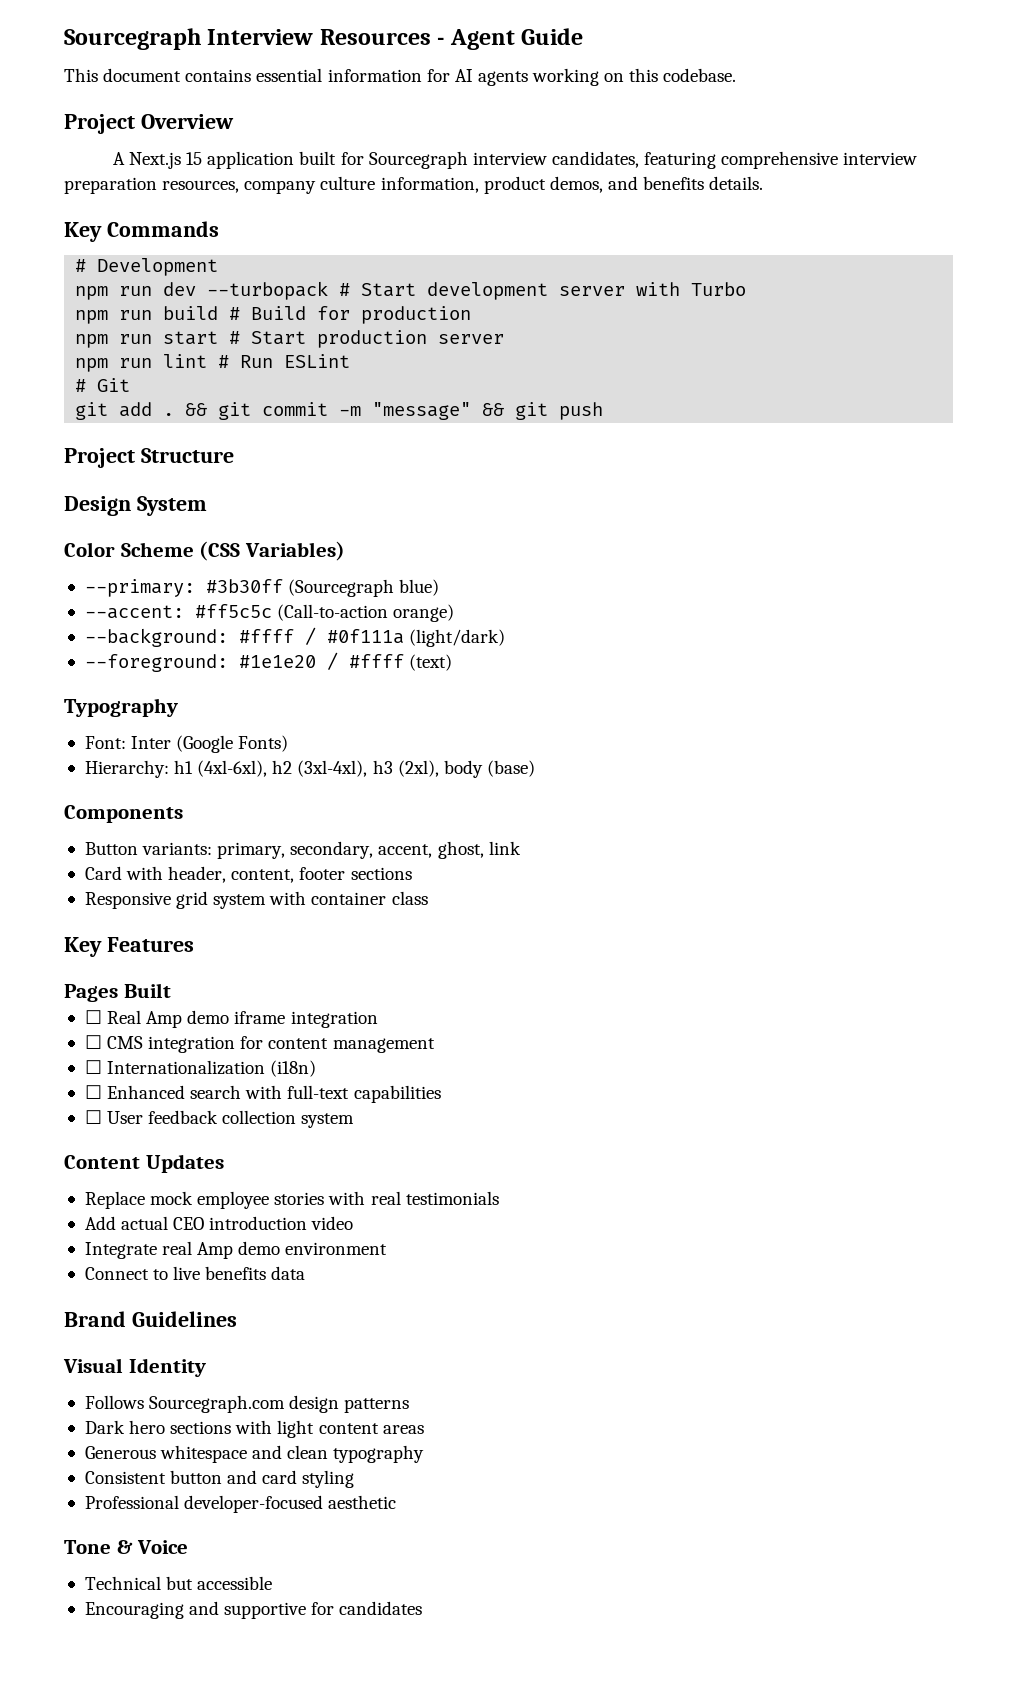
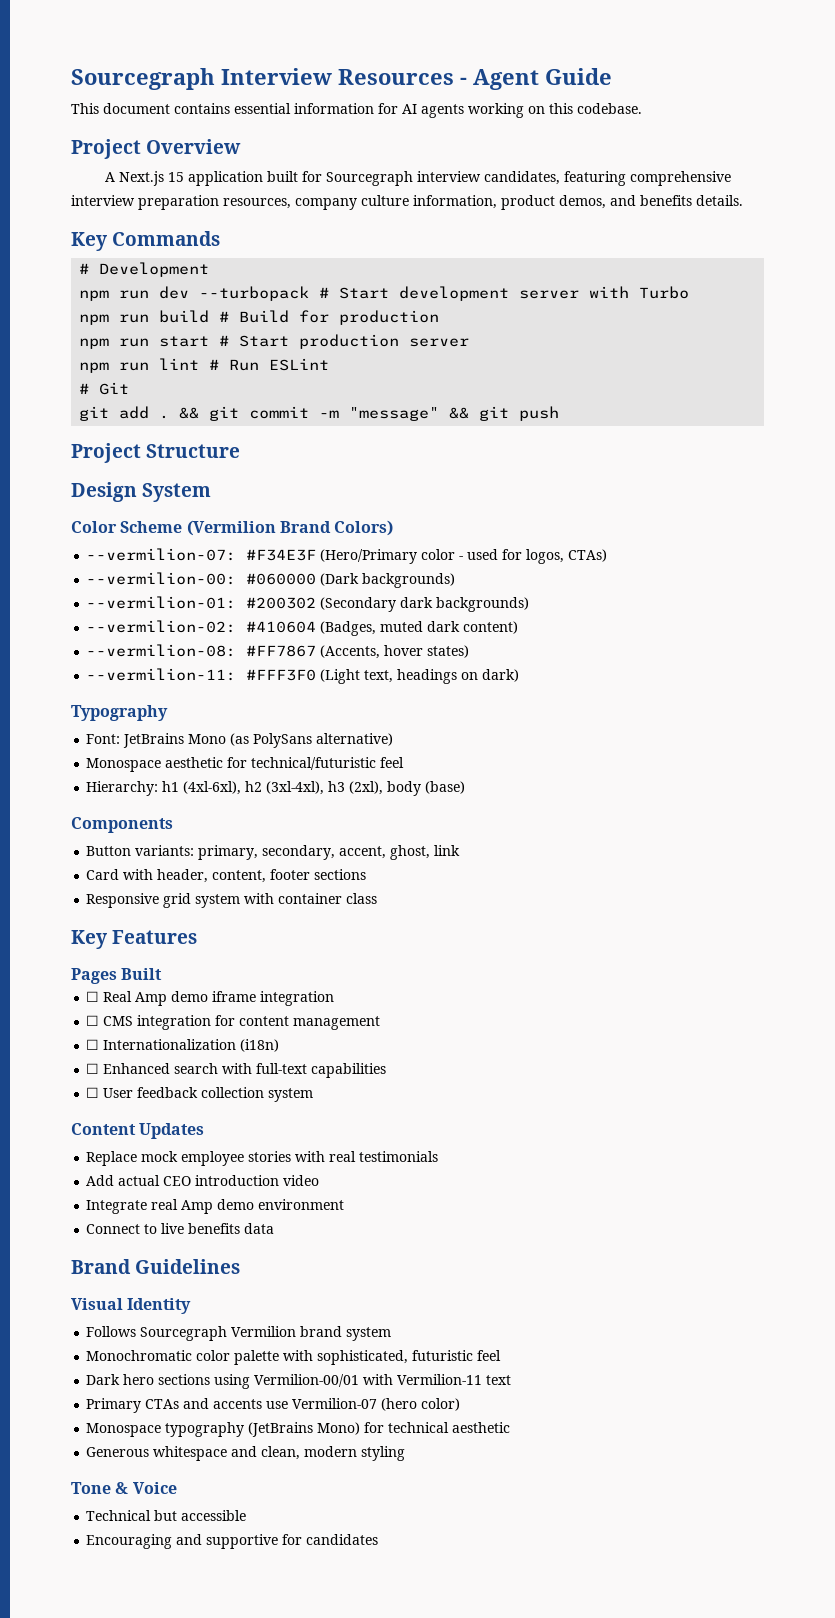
- Color Scheme (CSS Variables)
- --primary: #3b30ff (Sourcegraph blue)
- --accent: #ff5c5c (Call-to-action orange)
- --background: #ffff / #0f111a (light/dark)
- --foreground: #1e1e20 / #ffff (text)
+ Color Scheme (Vermilion Brand Colors)
+ --vermilion-07: #F34E3F (Hero/Primary color - used for logos, CTAs)
+ --vermilion-00: #060000 (Dark backgrounds)
+ --vermilion-01: #200302 (Secondary dark backgrounds)
+ --vermilion-02: #410604 (Badges, muted dark content)
+ --vermilion-08: #FF7867 (Accents, hover states)
+ --vermilion-11: #FFF3F0 (Light text, headings on dark)
  Typography
- Font: Inter (Google Fonts)
+ Font: JetBrains Mono (as PolySans alternative)
+ Monospace aesthetic for technical/futuristic feel
- Follows Sourcegraph.com design patterns
- Dark hero sections with light content areas
- Generous whitespace and clean typography
- Consistent button and card styling
- Professional developer-focused aesthetic
+ Follows Sourcegraph Vermilion brand system
+ Monochromatic color palette with sophisticated, futuristic feel
+ Dark hero sections using Vermilion-00/01 with Vermilion-11 text
+ Primary CTAs and accents use Vermilion-07 (hero color)
+ Monospace typography (JetBrains Mono) for technical aesthetic
+ Generous whitespace and clean, modern styling

